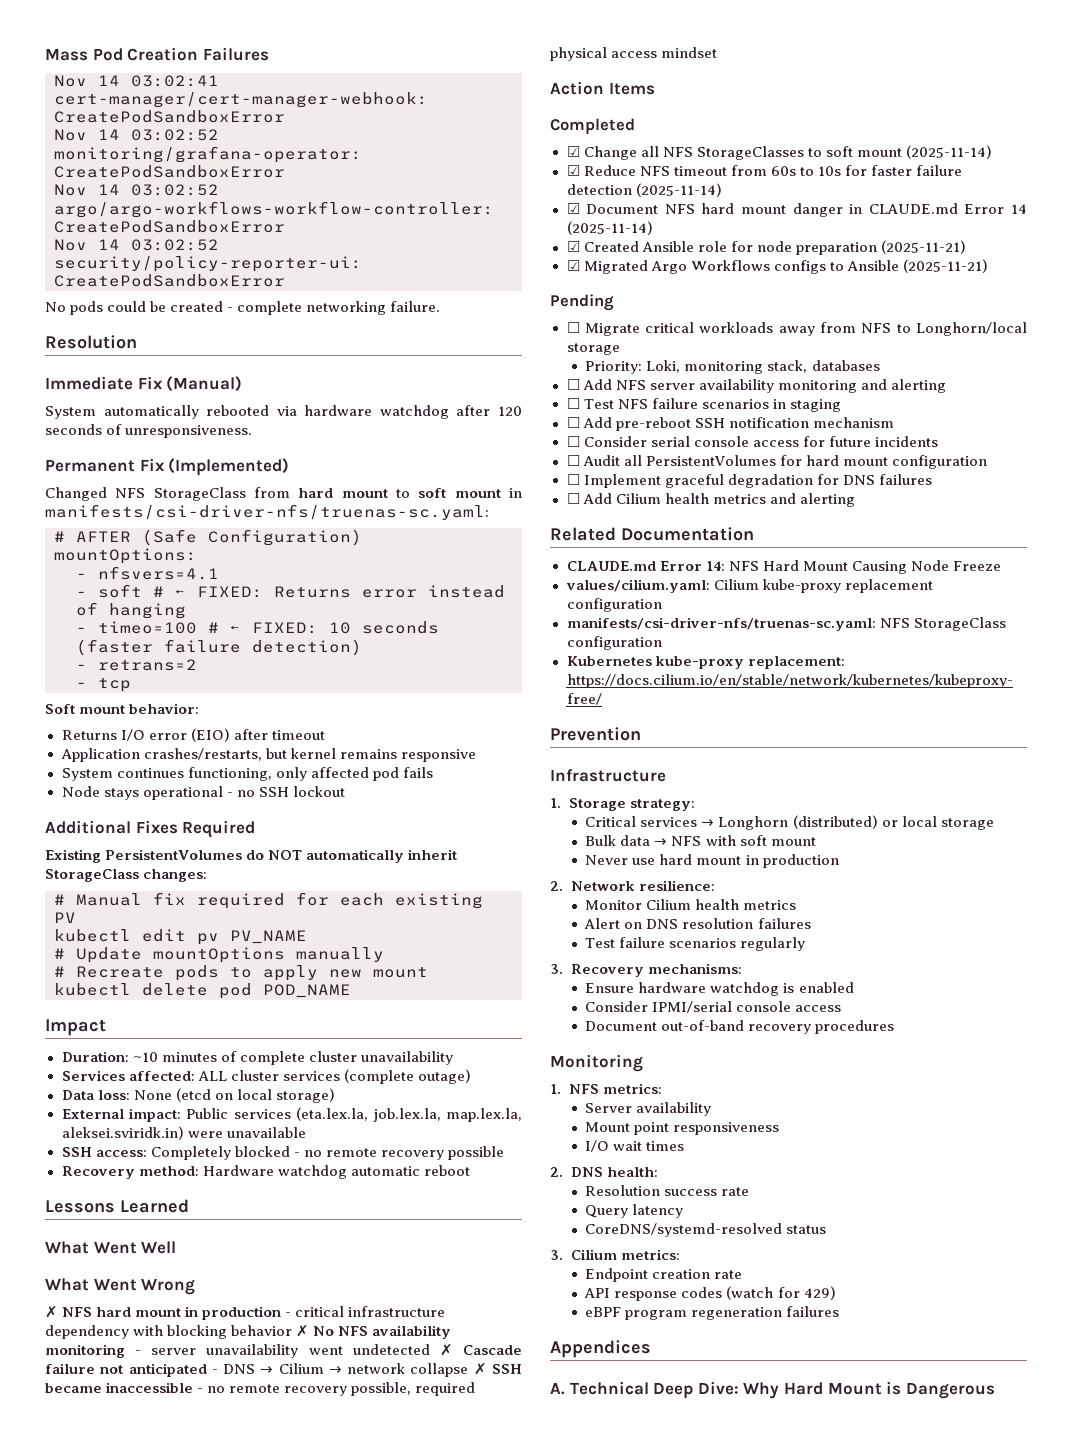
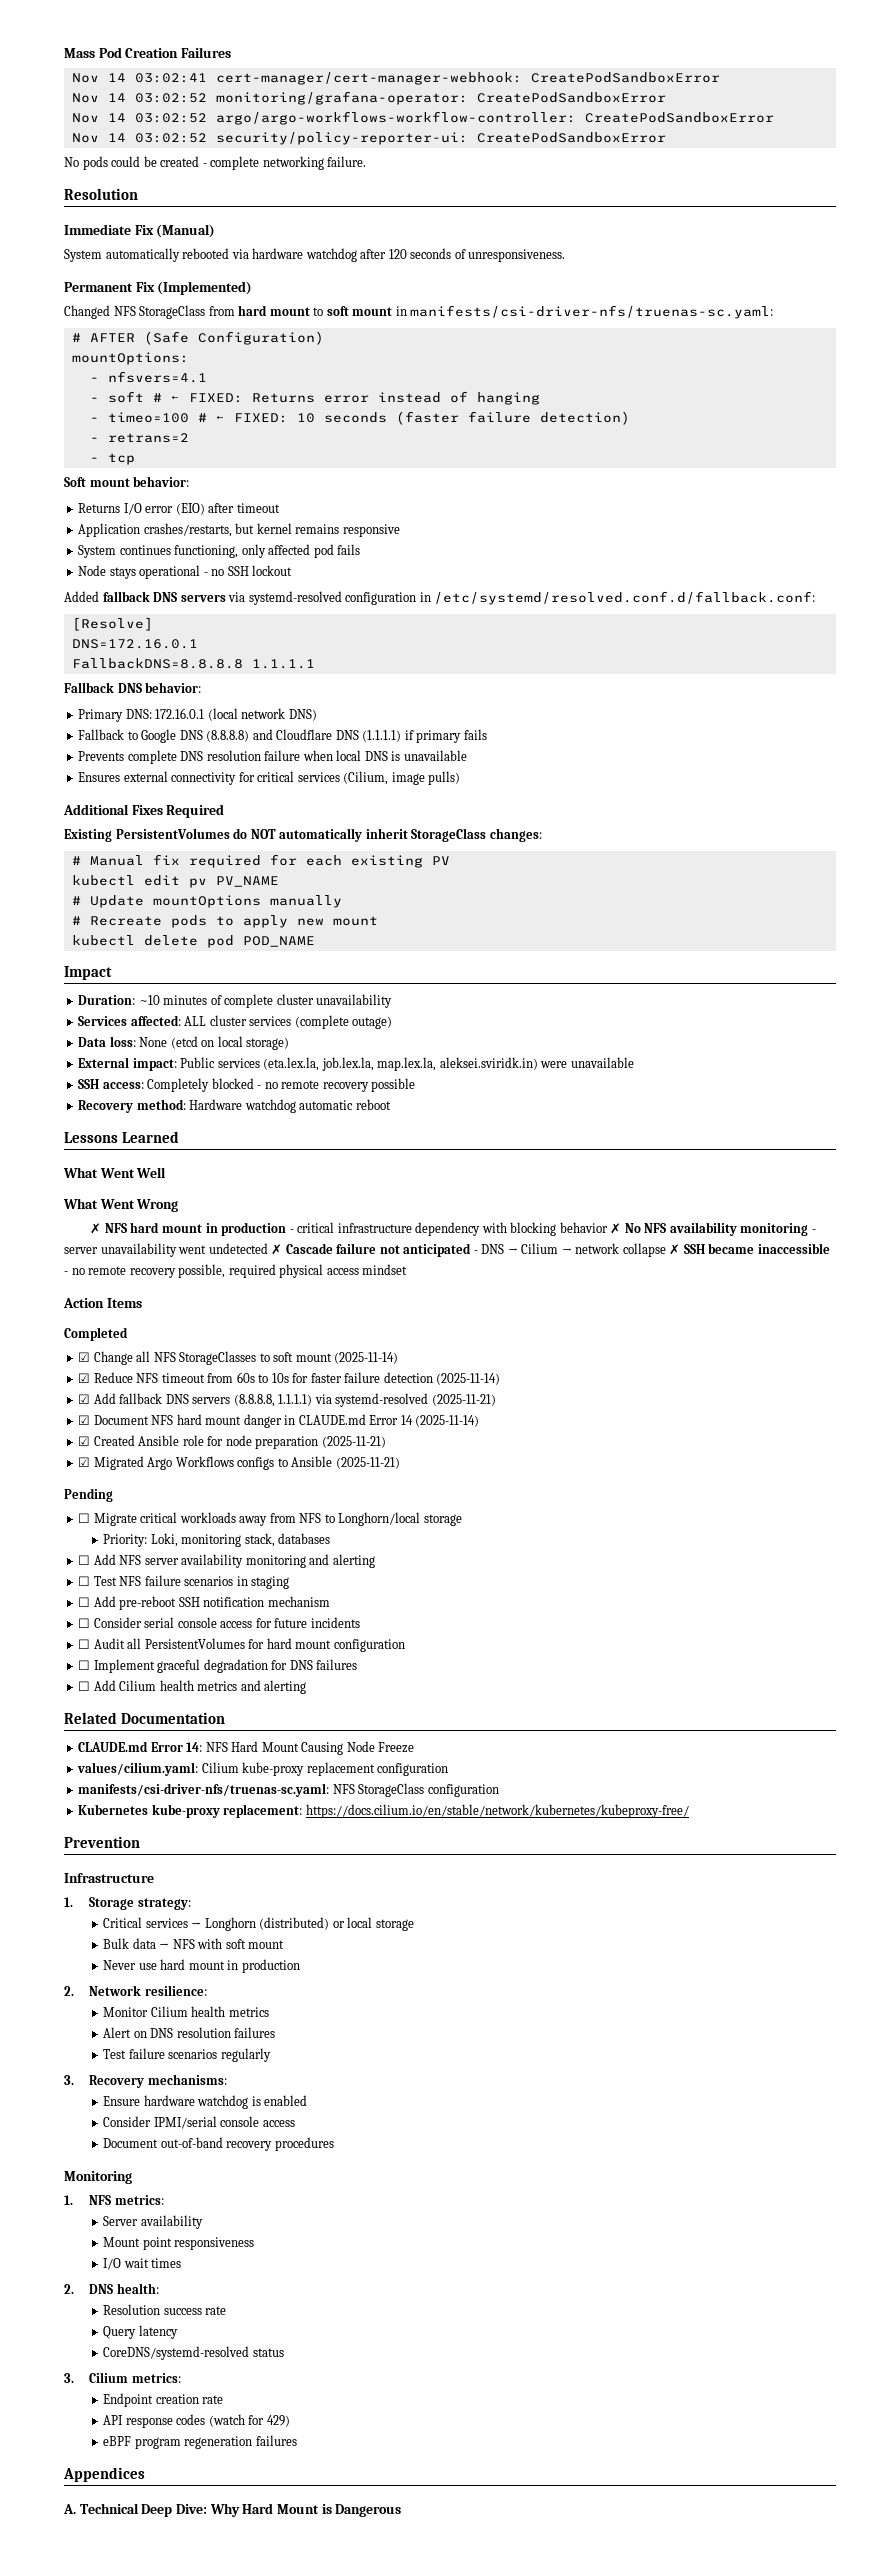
+ Added fallback DNS servers via systemd-resolved configuration in /etc/systemd/resolved.conf.d/fallback.conf:
+ [Resolve]
+ DNS=172.16.0.1
+ FallbackDNS=8.8.8.8 1.1.1.1
+ Fallback DNS behavior:
+ Primary DNS: 172.16.0.1 (local network DNS)
+ Fallback to Google DNS (8.8.8.8) and Cloudflare DNS (1.1.1.1) if primary fails
+ Prevents complete DNS resolution failure when local DNS is unavailable
+ Ensures external connectivity for critical services (Cilium, image pulls)
+ ☑ Add fallback DNS servers (8.8.8.8, 1.1.1.1) via systemd-resolved (2025-11-21)

